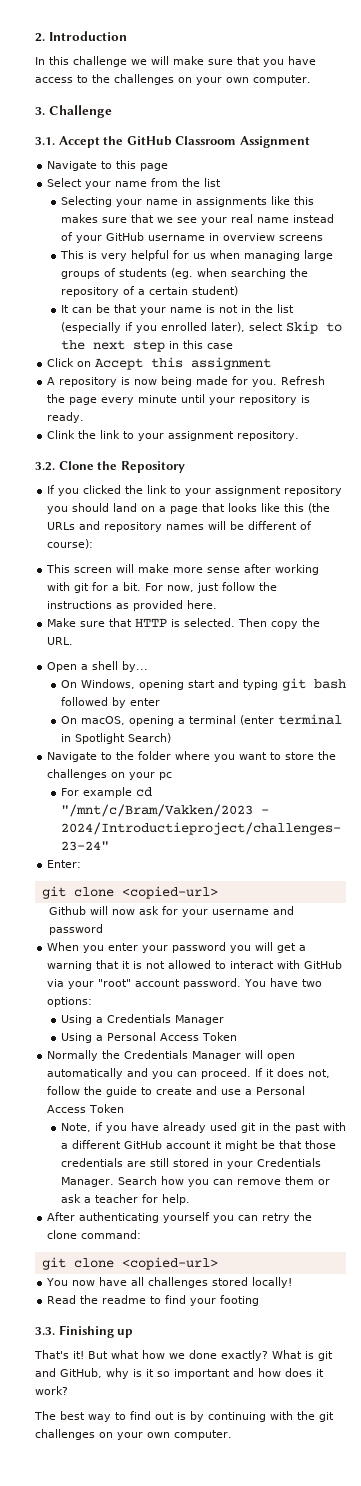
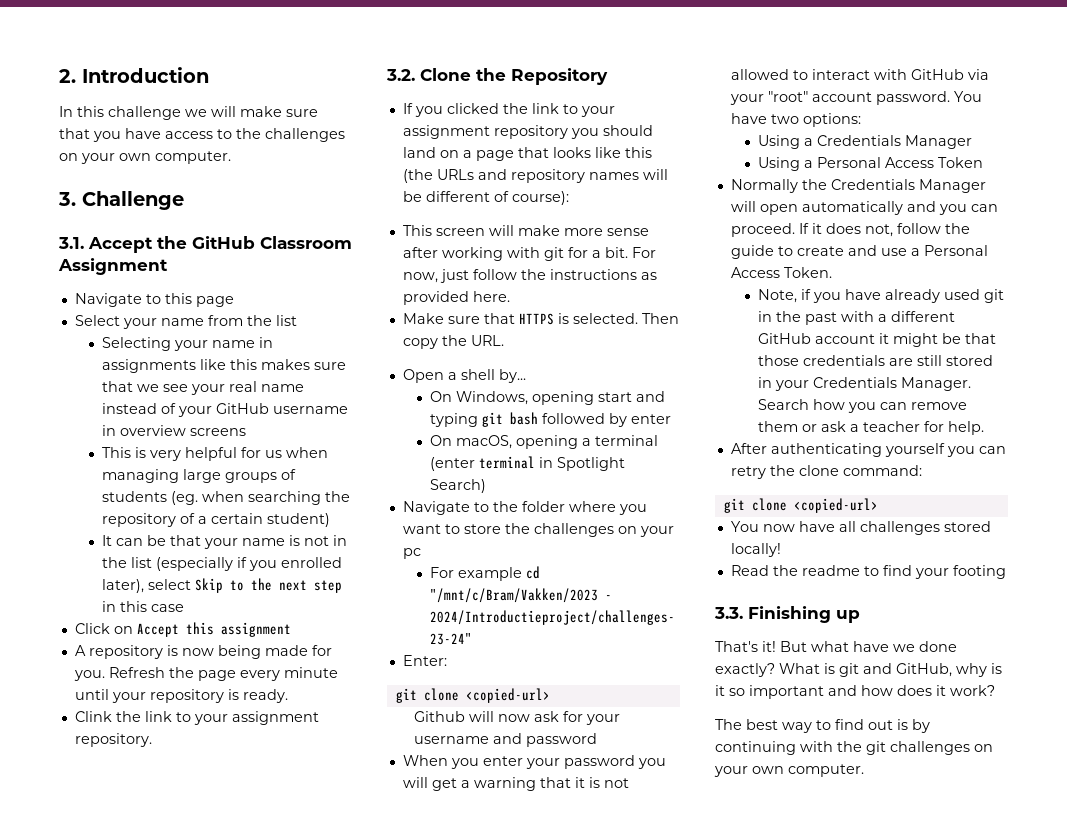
- Make sure that HTTP is selected.
+ Make sure that HTTPS is selected.
- If it does not, follow the guide to create and use a Personal Access Token
+ If it does not, follow the guide to create and use a Personal Access Token.
- But what how we done exactly?
+ But what have we done exactly?

